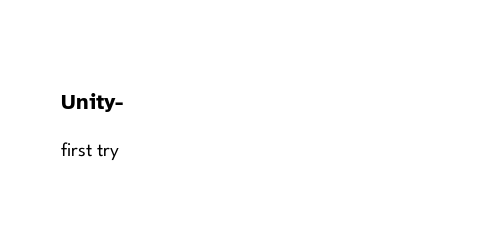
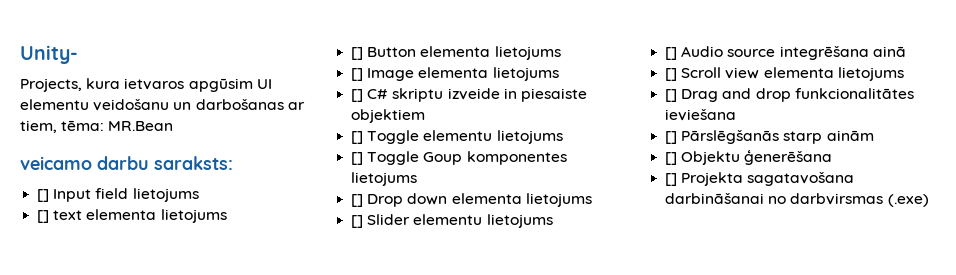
- first try
+ Projects, kura ietvaros apgūsim UI elementu veidošanu un darbošanas ar tiem, tēma: MR.Bean
+ veicamo darbu saraksts:
+ [] Input field lietojums
+ [] text elementa lietojums
+ [] Button elementa lietojums
+ [] Image elementa lietojums
+ [] C# skriptu izveide in piesaiste objektiem
+ [] Toggle elementu lietojums
+ [] Toggle Goup komponentes lietojums
+ [] Drop down elementa lietojums
+ [] Slider elementu lietojums
+ [] Audio source integrēšana ainā
+ [] Scroll view elementa lietojums
+ [] Drag and drop funkcionalitātes ieviešana
+ [] Pārslēgšanās starp ainām
+ [] Objektu ģenerēšana
+ [] Projekta sagatavošana darbināšanai no darbvirsmas (.exe)

